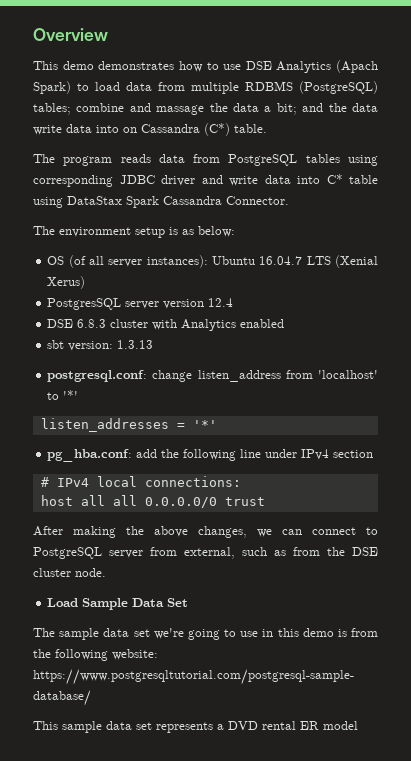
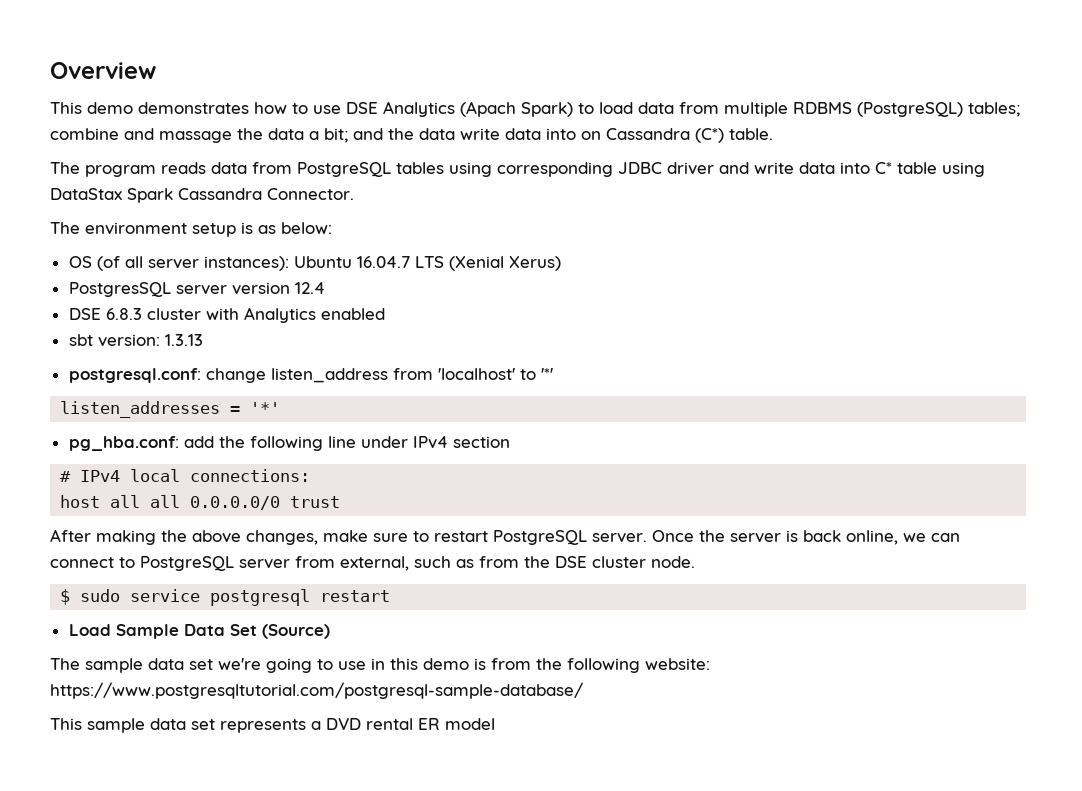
- After making the above changes, we can connect to PostgreSQL server from external, such as from the DSE cluster node.
+ After making the above changes, make sure to restart PostgreSQL server. Once the server is back online, we can connect to PostgreSQL server from external, such as from the DSE cluster node.
+ $ sudo service postgresql restart
- Load Sample Data Set
+ Load Sample Data Set (Source)

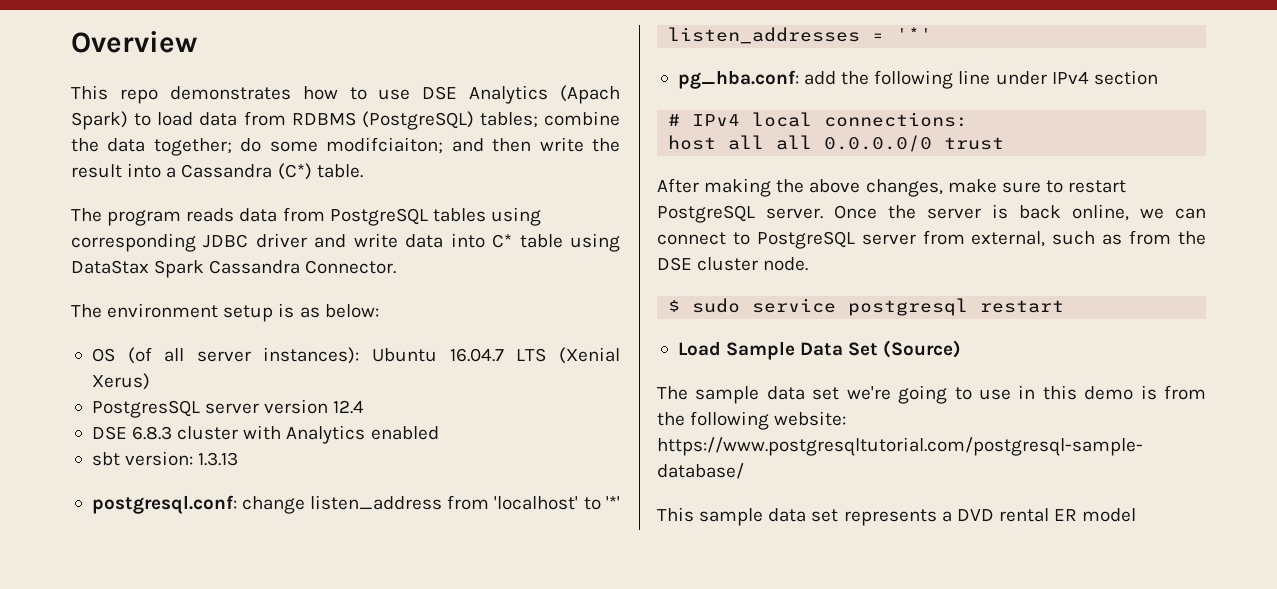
- This demo demonstrates how to use DSE Analytics (Apach Spark) to load data from multiple RDBMS (PostgreSQL) tables; combine and massage the data a bit; and the data write data into on Cassandra (C*) table.
+ This repo demonstrates how to use DSE Analytics (Apach Spark) to load data from RDBMS (PostgreSQL) tables; combine the data together; do some modifciaiton; and then write the result into a Cassandra (C*) table.

